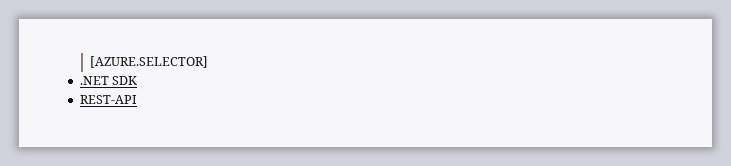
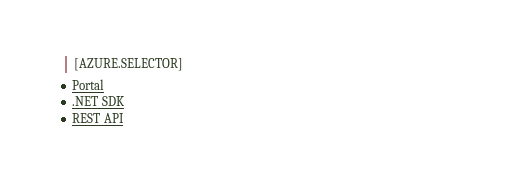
+ Portal
- REST-API
+ REST API

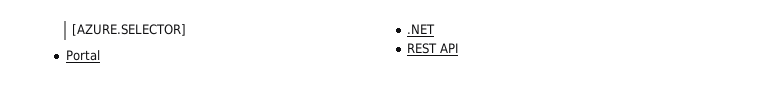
- .NET SDK
+ .NET

